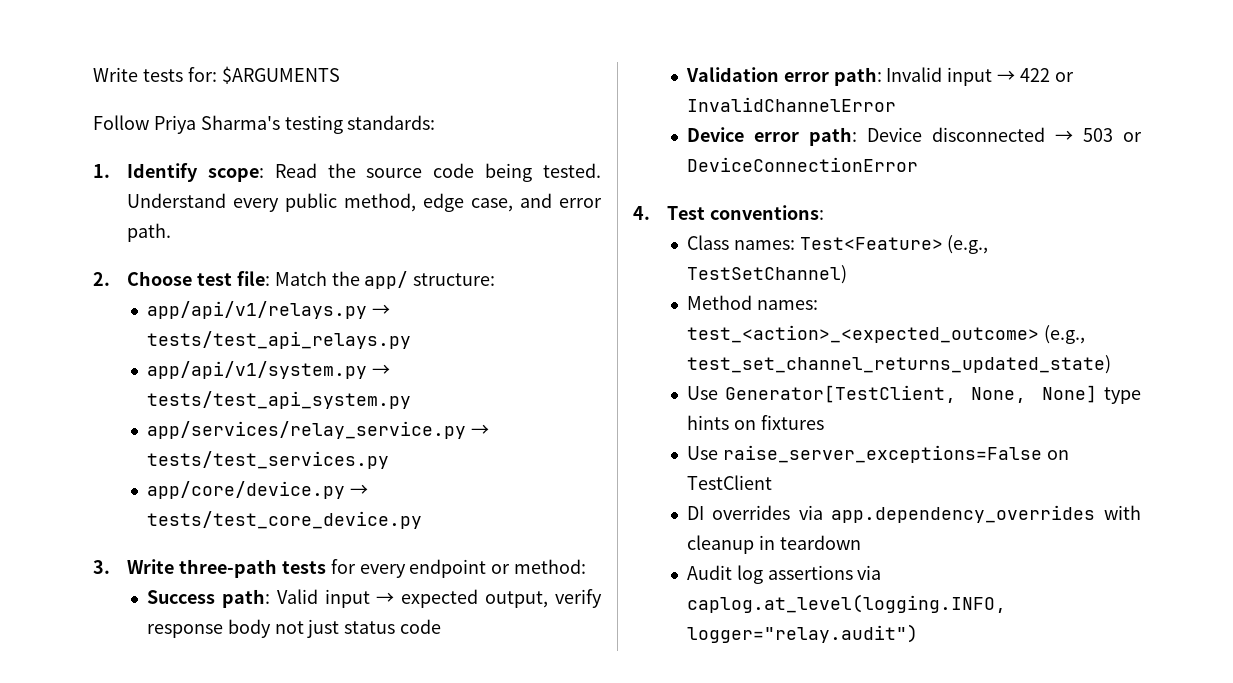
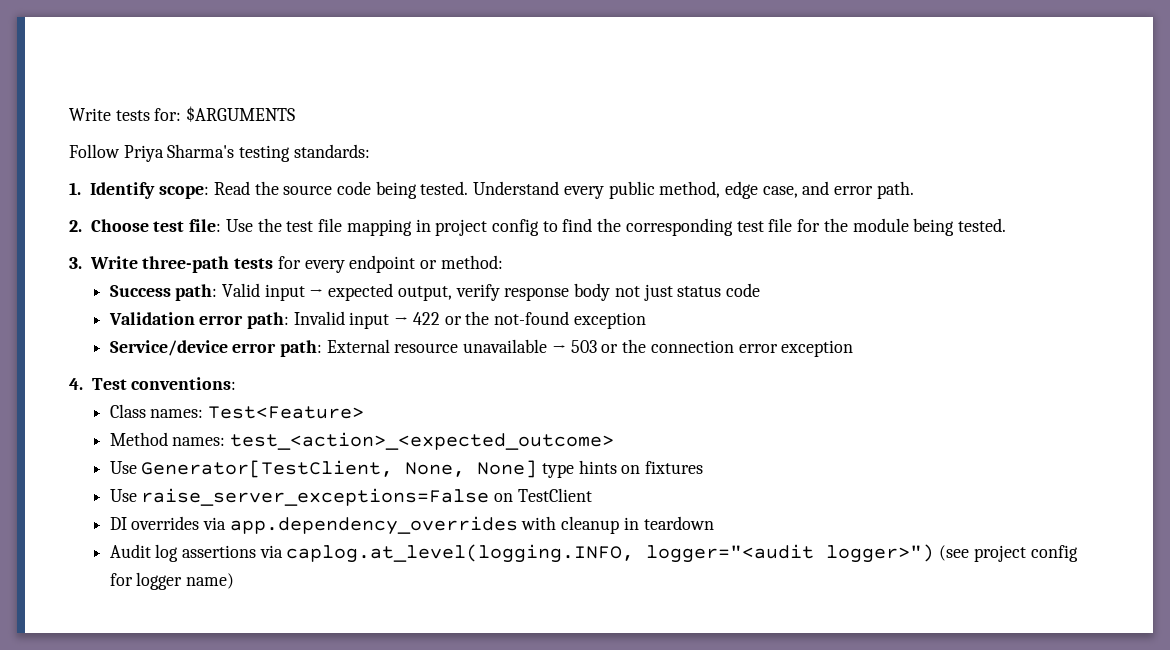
- 2. Choose test file: Match the app/ structure:
- app/api/v1/relays.py → tests/test_api_relays.py
- app/api/v1/system.py → tests/test_api_system.py
- app/services/relay_service.py → tests/test_services.py
- app/core/device.py → tests/test_core_device.py
+ 2. Choose test file: Use the test file mapping in project config to find the corresponding test file for the module being tested.
- Validation error path: Invalid input → 422 or InvalidChannelError
- Device error path: Device disconnected → 503 or DeviceConnectionError
+ Validation error path: Invalid input → 422 or the not-found exception
+ Service/device error path: External resource unavailable → 503 or the connection error exception
- Class names: Test<Feature> (e.g., TestSetChannel)
+ Class names: Test<Feature>
- Method names: test_<action>_<expected_outcome> (e.g., test_set_channel_returns_updated_state)
+ Method names: test_<action>_<expected_outcome>
- Audit log assertions via caplog.at_level(logging.INFO, logger="relay.audit")
+ Audit log assertions via caplog.at_level(logging.INFO, logger="<audit logger>") (see project config for logger name)

